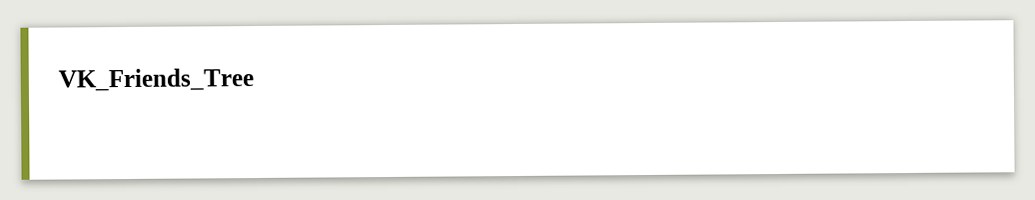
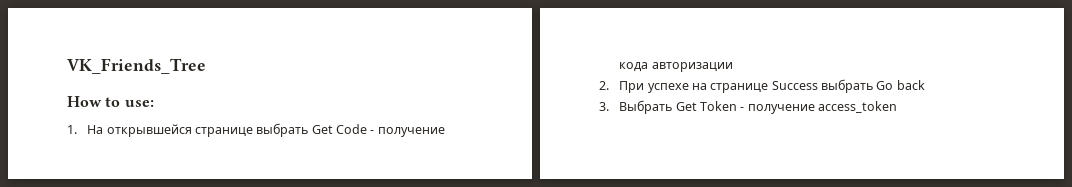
+ How to use:
+ 1. На открывшейся странице выбрать Get Code - получение кода авторизации
+ 2. При успехе на странице Success выбрать Go back
+ 3. Выбрать Get Token - получение access_token

